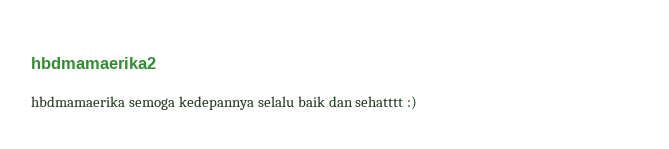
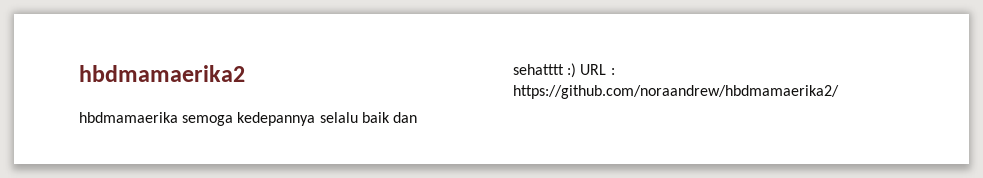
- hbdmamaerika semoga kedepannya selalu baik dan sehatttt :)
+ hbdmamaerika semoga kedepannya selalu baik dan sehatttt :) URL : https://github.com/noraandrew/hbdmamaerika2/

